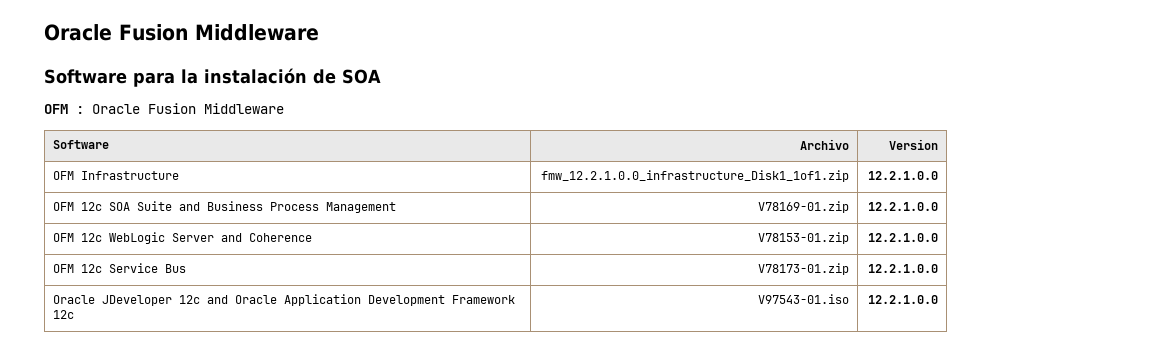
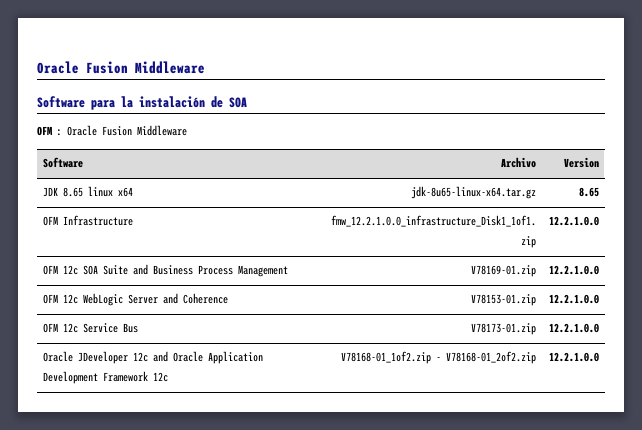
+ JDK 8.65 linux x64 | jdk-8u65-linux-x64.tar.gz | 8.65
- Oracle JDeveloper 12c and Oracle Application Development Framework 12c | V97543-01.iso | 12.2.1.0.0
+ Oracle JDeveloper 12c and Oracle Application Development Framework 12c | V78168-01_1of2.zip - V78168-01_2of2.zip | 12.2.1.0.0

